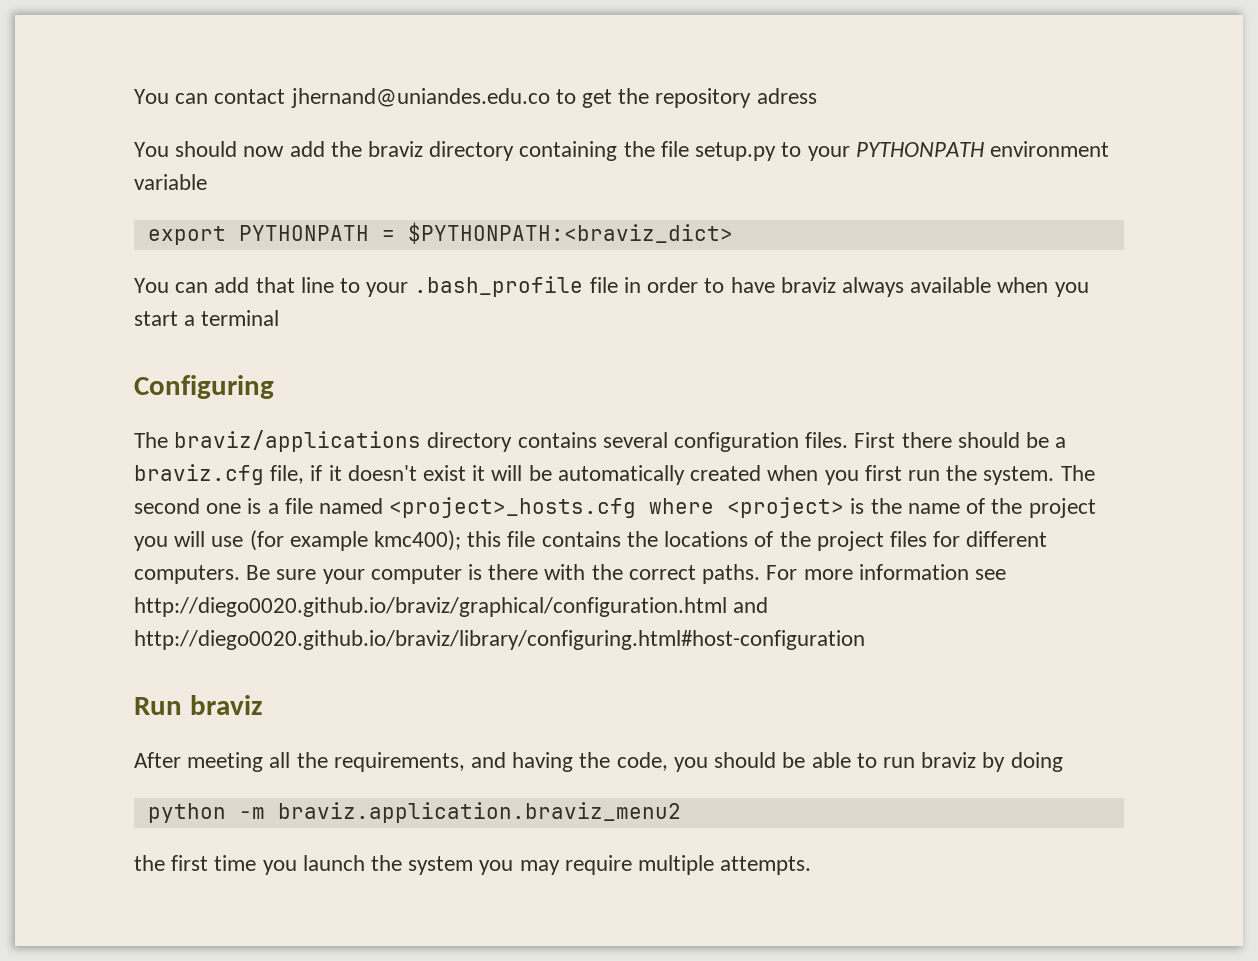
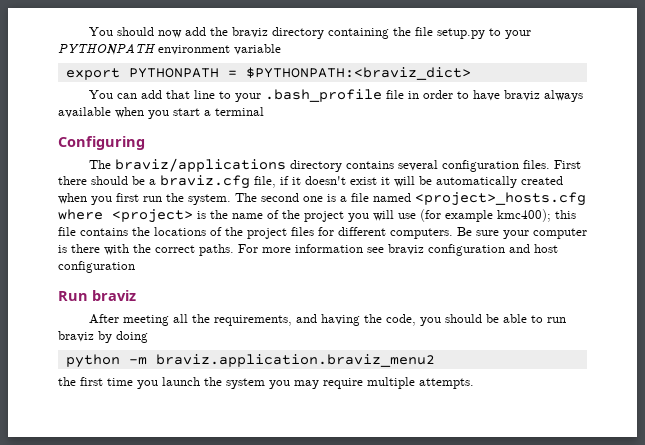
- You can contact jhernand@uniandes.edu.co to get the repository adress
- For more information see http://diego0020.github.io/braviz/graphical/configuration.html and http://diego0020.github.io/braviz/library/configuring.html#host-configuration
+ For more information see braviz configuration and host configuration

